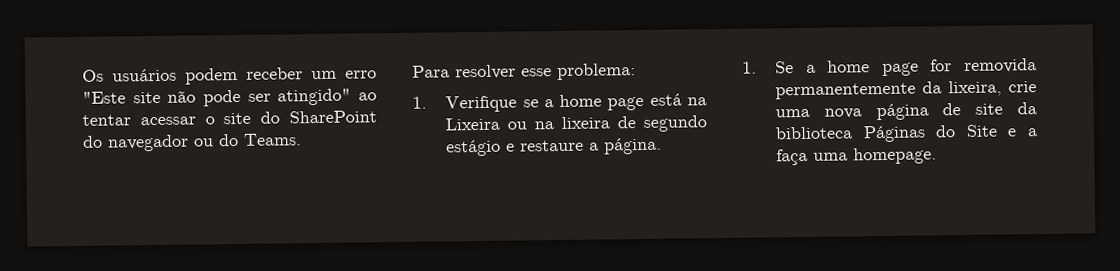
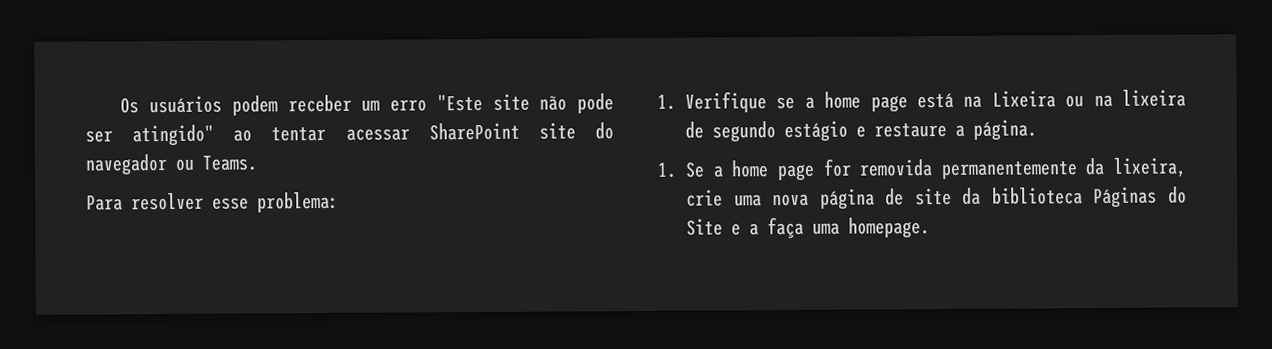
- Os usuários podem receber um erro "Este site não pode ser atingido" ao tentar acessar o site do SharePoint do navegador ou do Teams.
+ Os usuários podem receber um erro "Este site não pode ser atingido" ao tentar acessar SharePoint site do navegador ou Teams.

